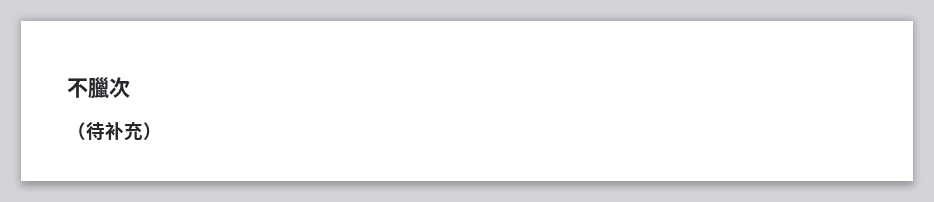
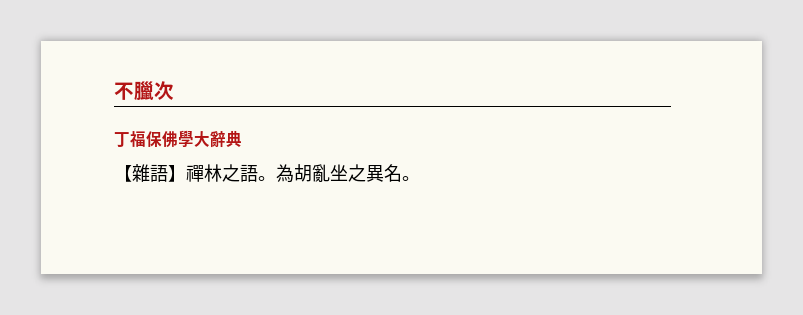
- （待补充）
+ 丁福保佛學大辭典
+ 【雜語】禪林之語。為胡亂坐之異名。

